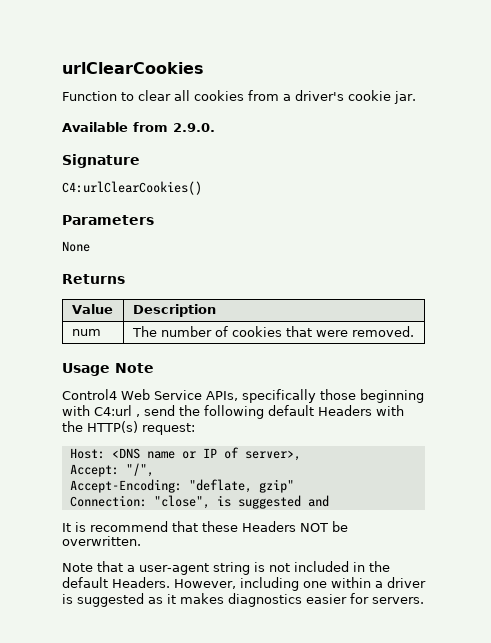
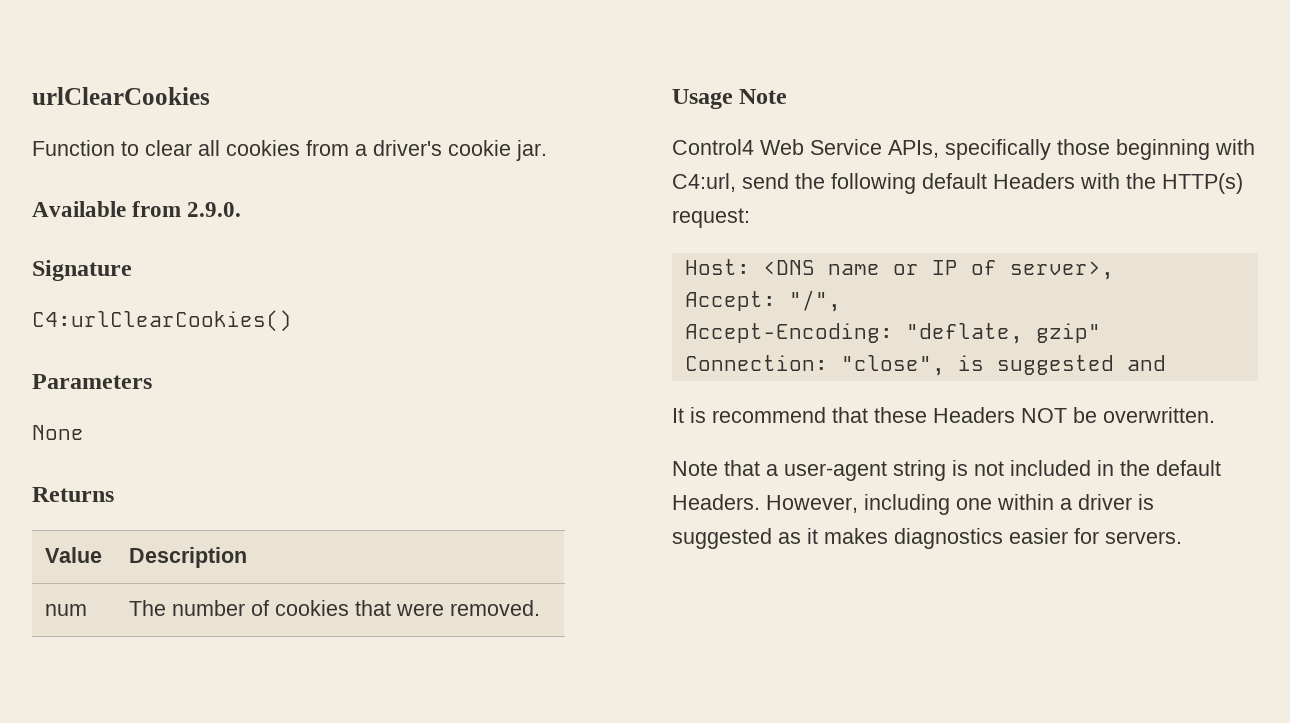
- Control4 Web Service APIs, specifically those beginning with C4:url , send the following default Headers with the HTTP(s) request:
+ Control4 Web Service APIs, specifically those beginning with C4:url, send the following default Headers with the HTTP(s) request:

